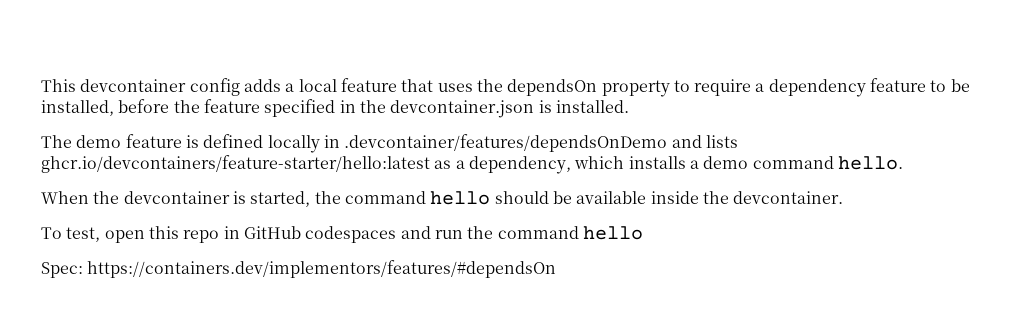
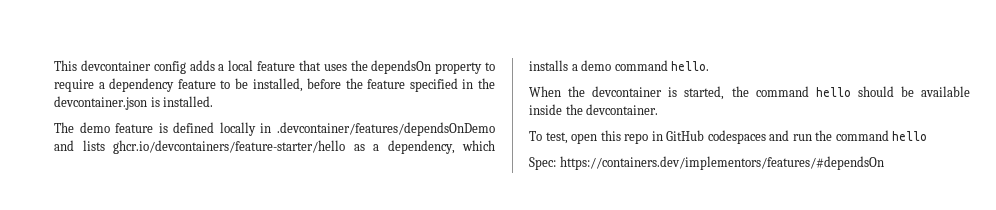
- The demo feature is defined locally in .devcontainer/features/dependsOnDemo and lists ghcr.io/devcontainers/feature-starter/hello:latest as a dependency, which installs a demo command hello.
+ The demo feature is defined locally in .devcontainer/features/dependsOnDemo and lists ghcr.io/devcontainers/feature-starter/hello as a dependency, which installs a demo command hello.

